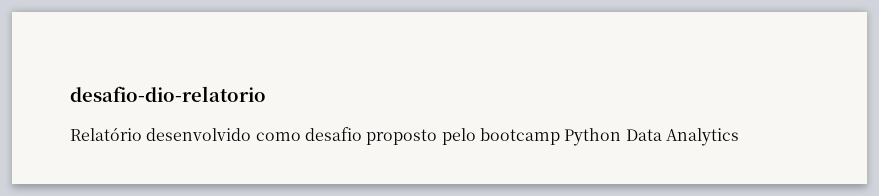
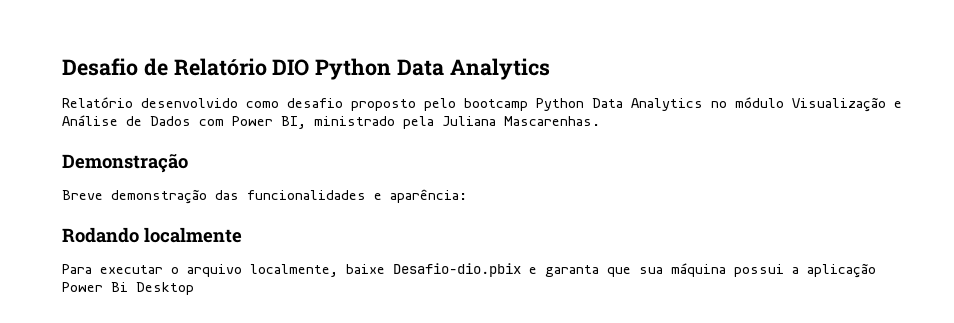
- desafio-dio-relatorio
+ Desafio de Relatório DIO Python Data Analytics
- Relatório desenvolvido como desafio proposto pelo bootcamp Python Data Analytics
+ Relatório desenvolvido como desafio proposto pelo bootcamp Python Data Analytics no módulo Visualização e Análise de Dados com Power BI, ministrado pela Juliana Mascarenhas.
+ Demonstração
+ Breve demonstração das funcionalidades e aparência:
+ Rodando localmente
+ Para executar o arquivo localmente, baixe Desafio-dio.pbix e garanta que sua máquina possui a aplicação Power Bi Desktop

